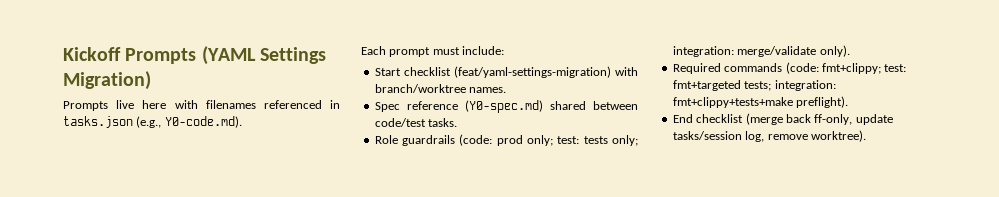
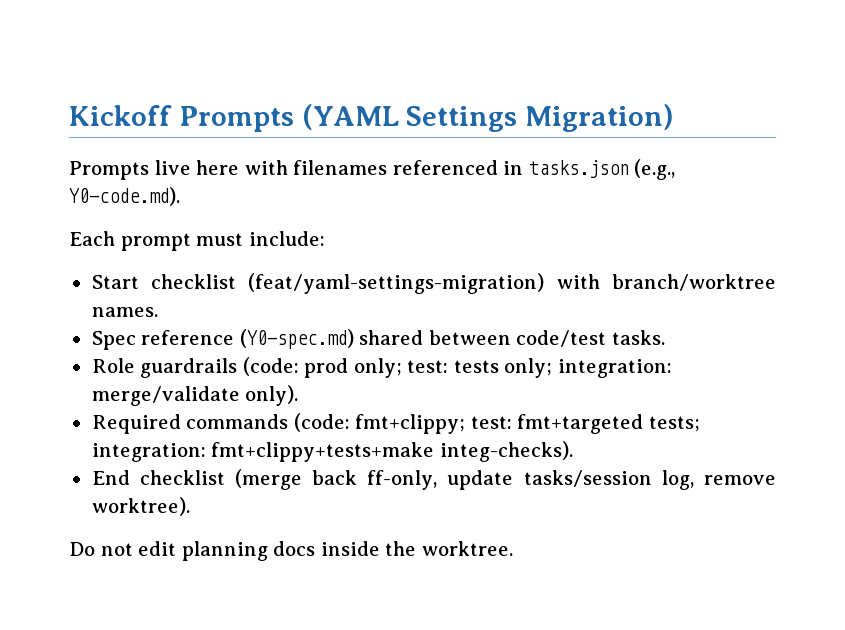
- Required commands (code: fmt+clippy; test: fmt+targeted tests; integration: fmt+clippy+tests+make preflight).
+ Required commands (code: fmt+clippy; test: fmt+targeted tests; integration: fmt+clippy+tests+make integ-checks).
+ Do not edit planning docs inside the worktree.

